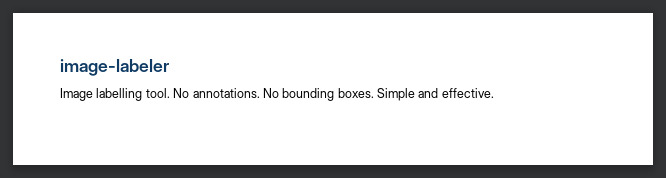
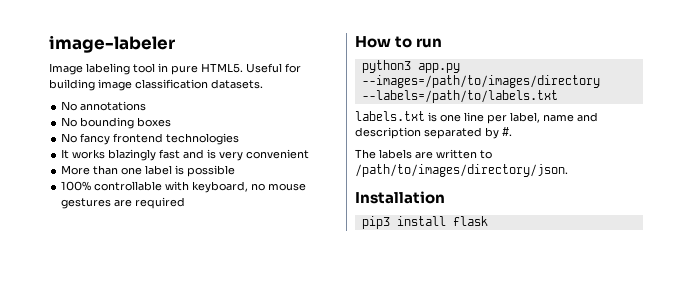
- Image labelling tool. No annotations. No bounding boxes. Simple and effective.
+ Image labeling tool in pure HTML5. Useful for building image classification datasets.
+ No annotations
+ No bounding boxes
+ No fancy frontend technologies
+ It works blazingly fast and is very convenient
+ More than one label is possible
+ 100% controllable with keyboard, no mouse gestures are required
+ How to run
+ python3 app.py --images=/path/to/images/directory --labels=/path/to/labels.txt
+ labels.txt is one line per label, name and description separated by #.
+ The labels are written to /path/to/images/directory/json.
+ Installation
+ pip3 install flask

